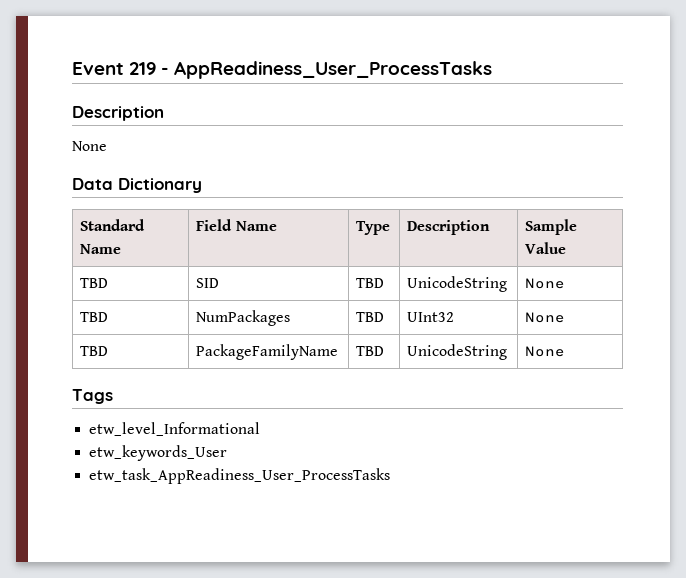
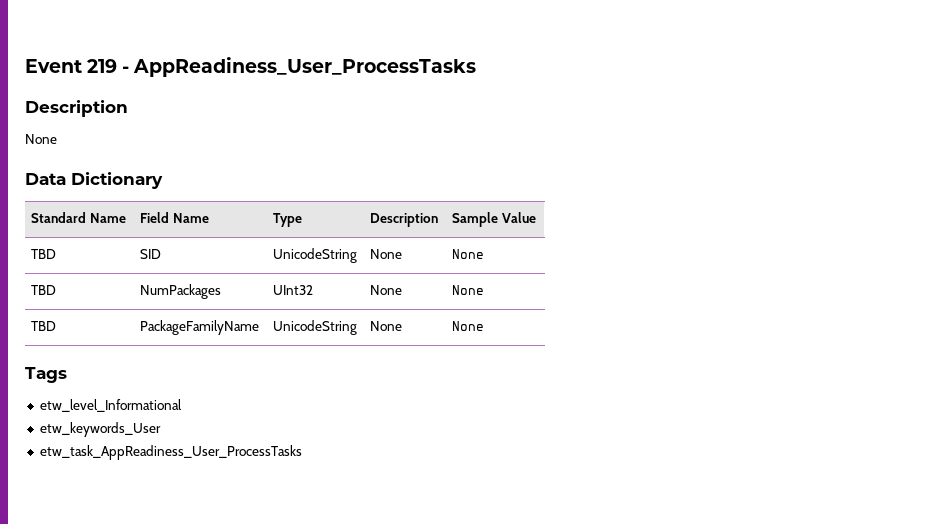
- TBD | SID | TBD | UnicodeString | None
+ TBD | SID | UnicodeString | None | None
- TBD | NumPackages | TBD | UInt32 | None
+ TBD | NumPackages | UInt32 | None | None
- TBD | PackageFamilyName | TBD | UnicodeString | None
+ TBD | PackageFamilyName | UnicodeString | None | None

